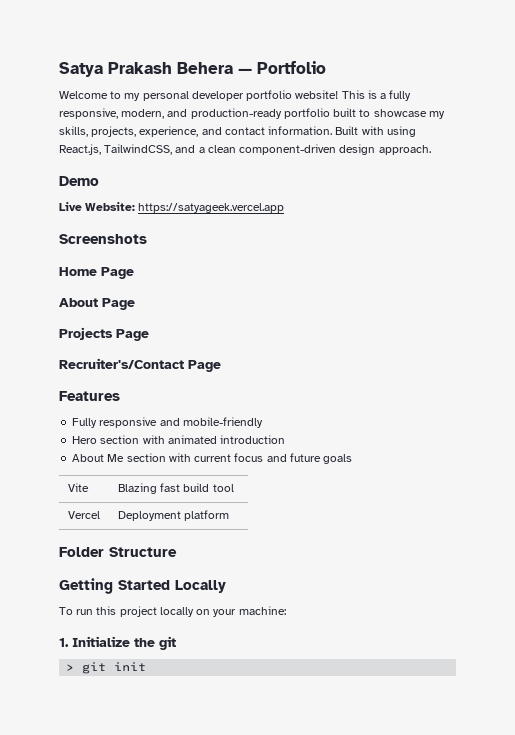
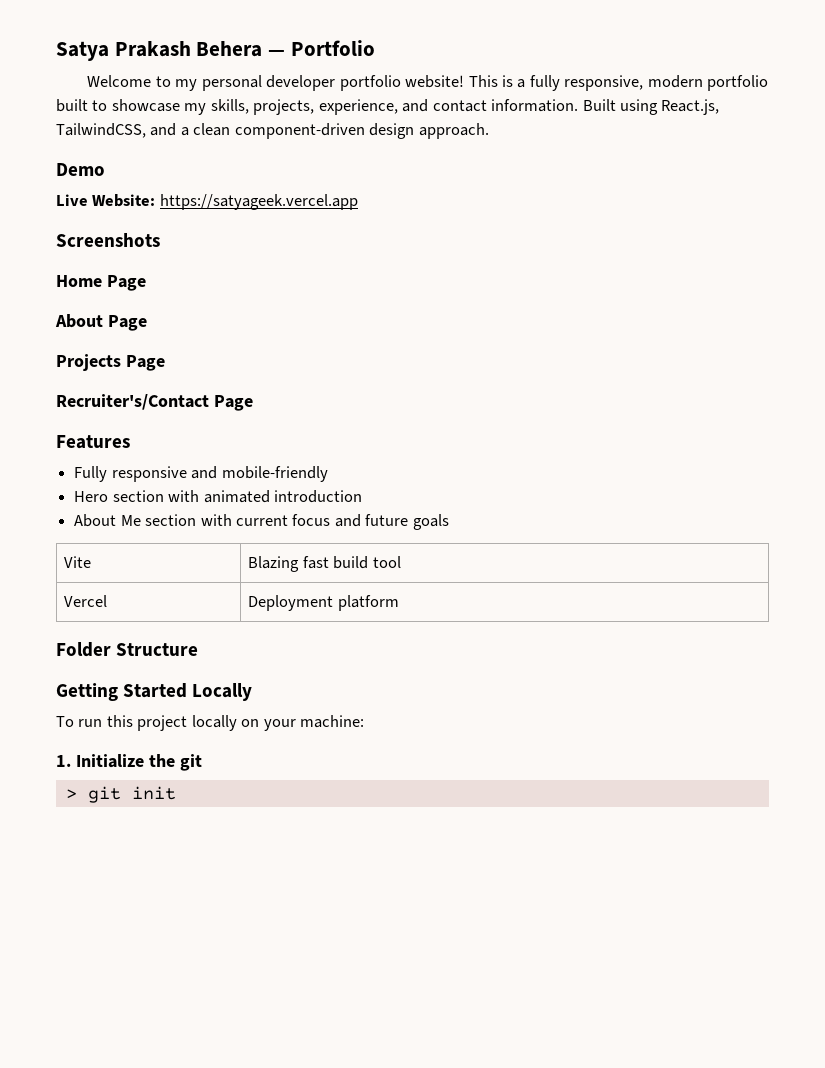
- This is a fully responsive, modern, and production-ready portfolio built to showcase my skills, projects, experience, and contact information.
+ This is a fully responsive, modern portfolio built to showcase my skills, projects, experience, and contact information.
- Built with using React.js, TailwindCSS, and a clean component-driven design approach.
+ Built using React.js, TailwindCSS, and a clean component-driven design approach.

